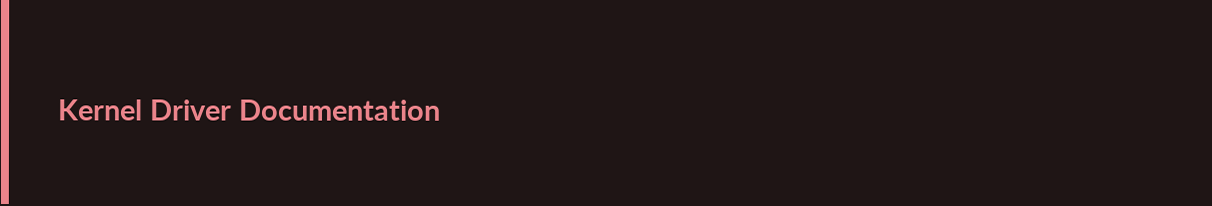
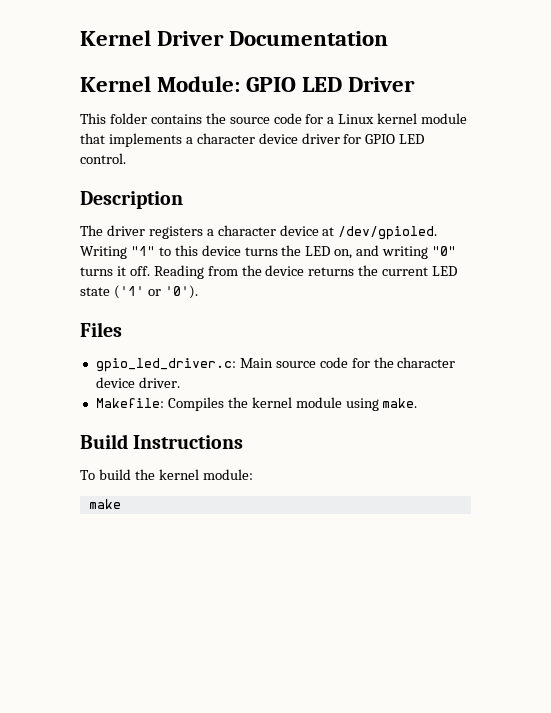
+ Kernel Module: GPIO LED Driver
+ This folder contains the source code for a Linux kernel module that implements a character device driver for GPIO LED control.
+ Description
+ The driver registers a character device at /dev/gpioled. Writing "1" to this device turns the LED on, and writing "0" turns it off. Reading from the device returns the current LED state ('1' or '0').
+ Files
+ gpio_led_driver.c: Main source code for the character device driver.
+ Makefile: Compiles the kernel module using make.
+ Build Instructions
+ To build the kernel module:
+ make

